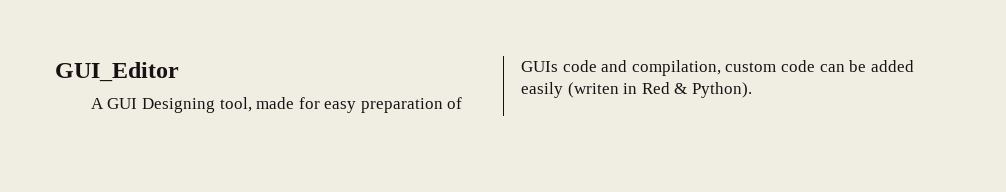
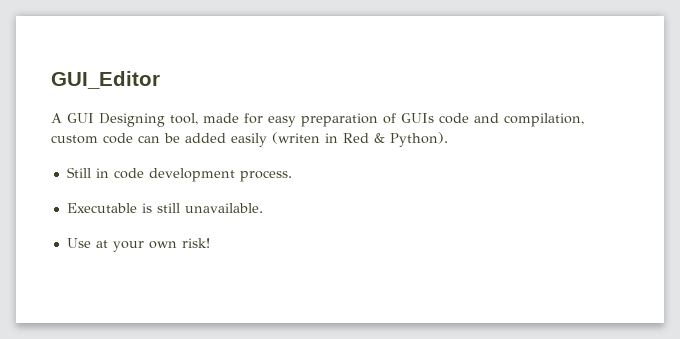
+ Still in code development process.
+ Executable is still unavailable.
+ Use at your own risk!

